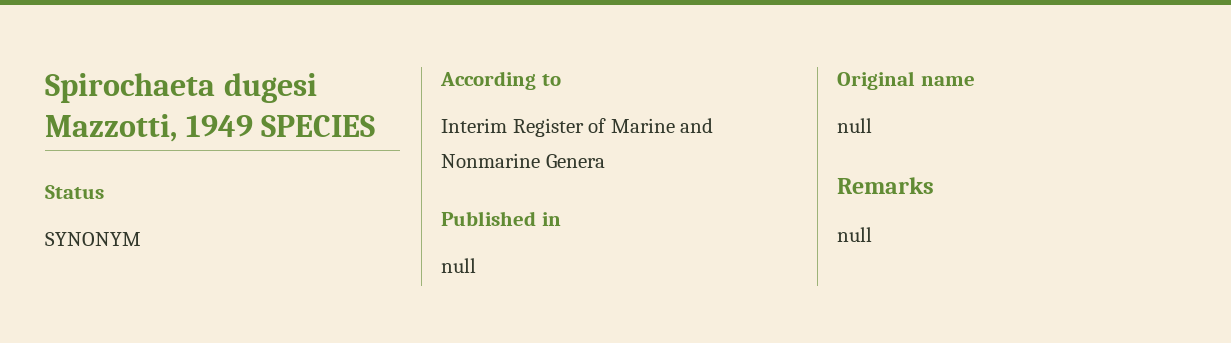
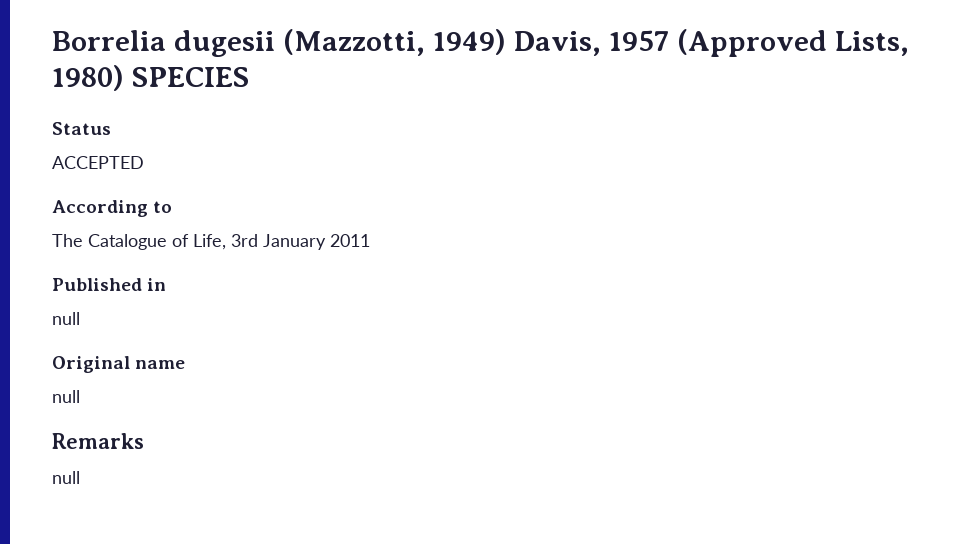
- Spirochaeta dugesi Mazzotti, 1949 SPECIES
+ Borrelia dugesii (Mazzotti, 1949) Davis, 1957 (Approved Lists, 1980) SPECIES
- SYNONYM
+ ACCEPTED
- Interim Register of Marine and Nonmarine Genera
+ The Catalogue of Life, 3rd January 2011

